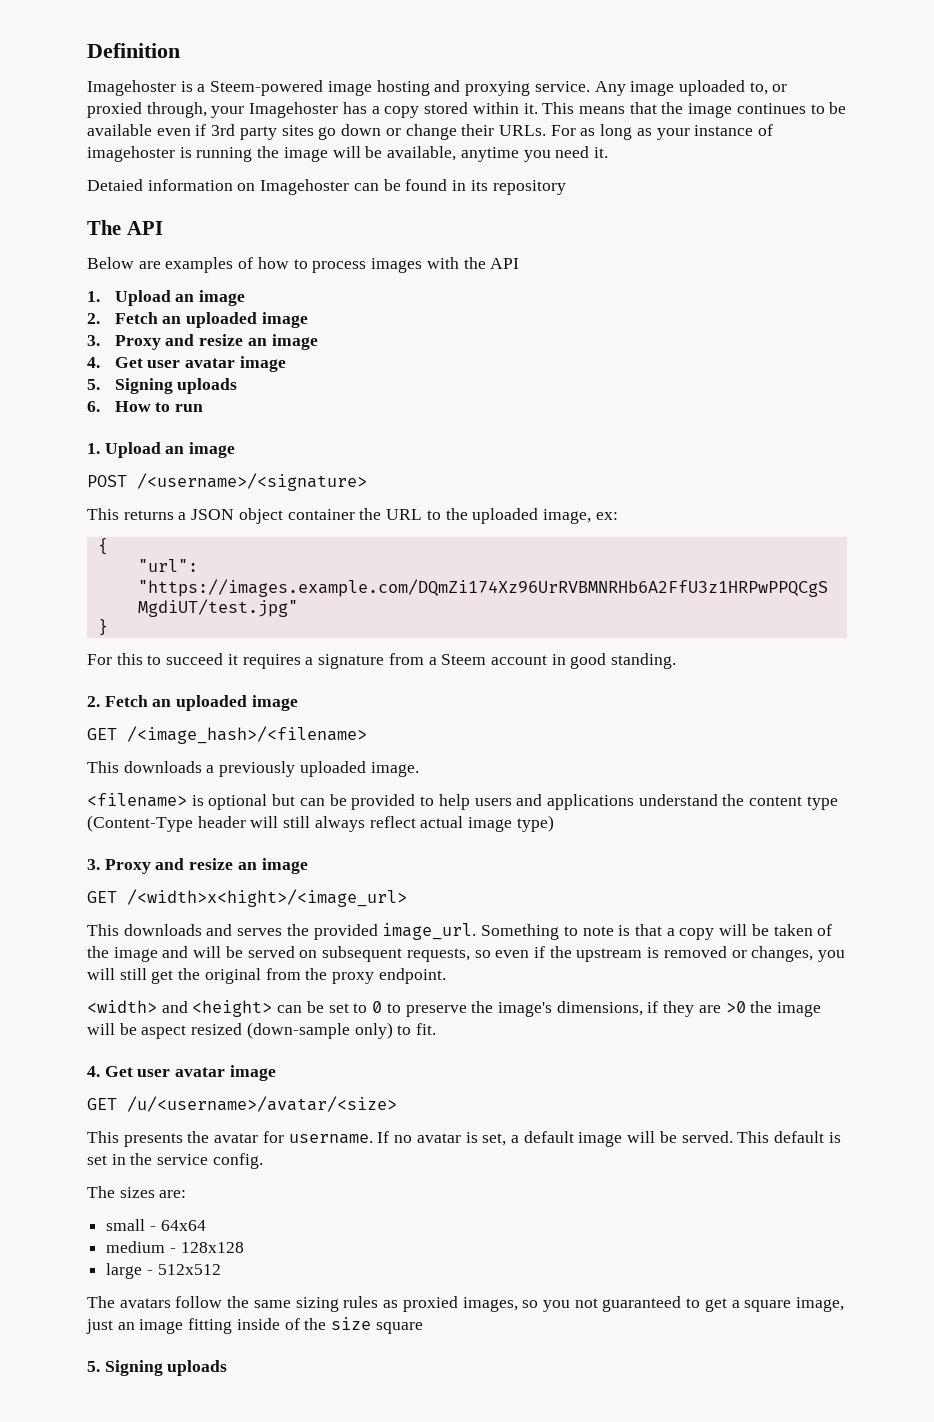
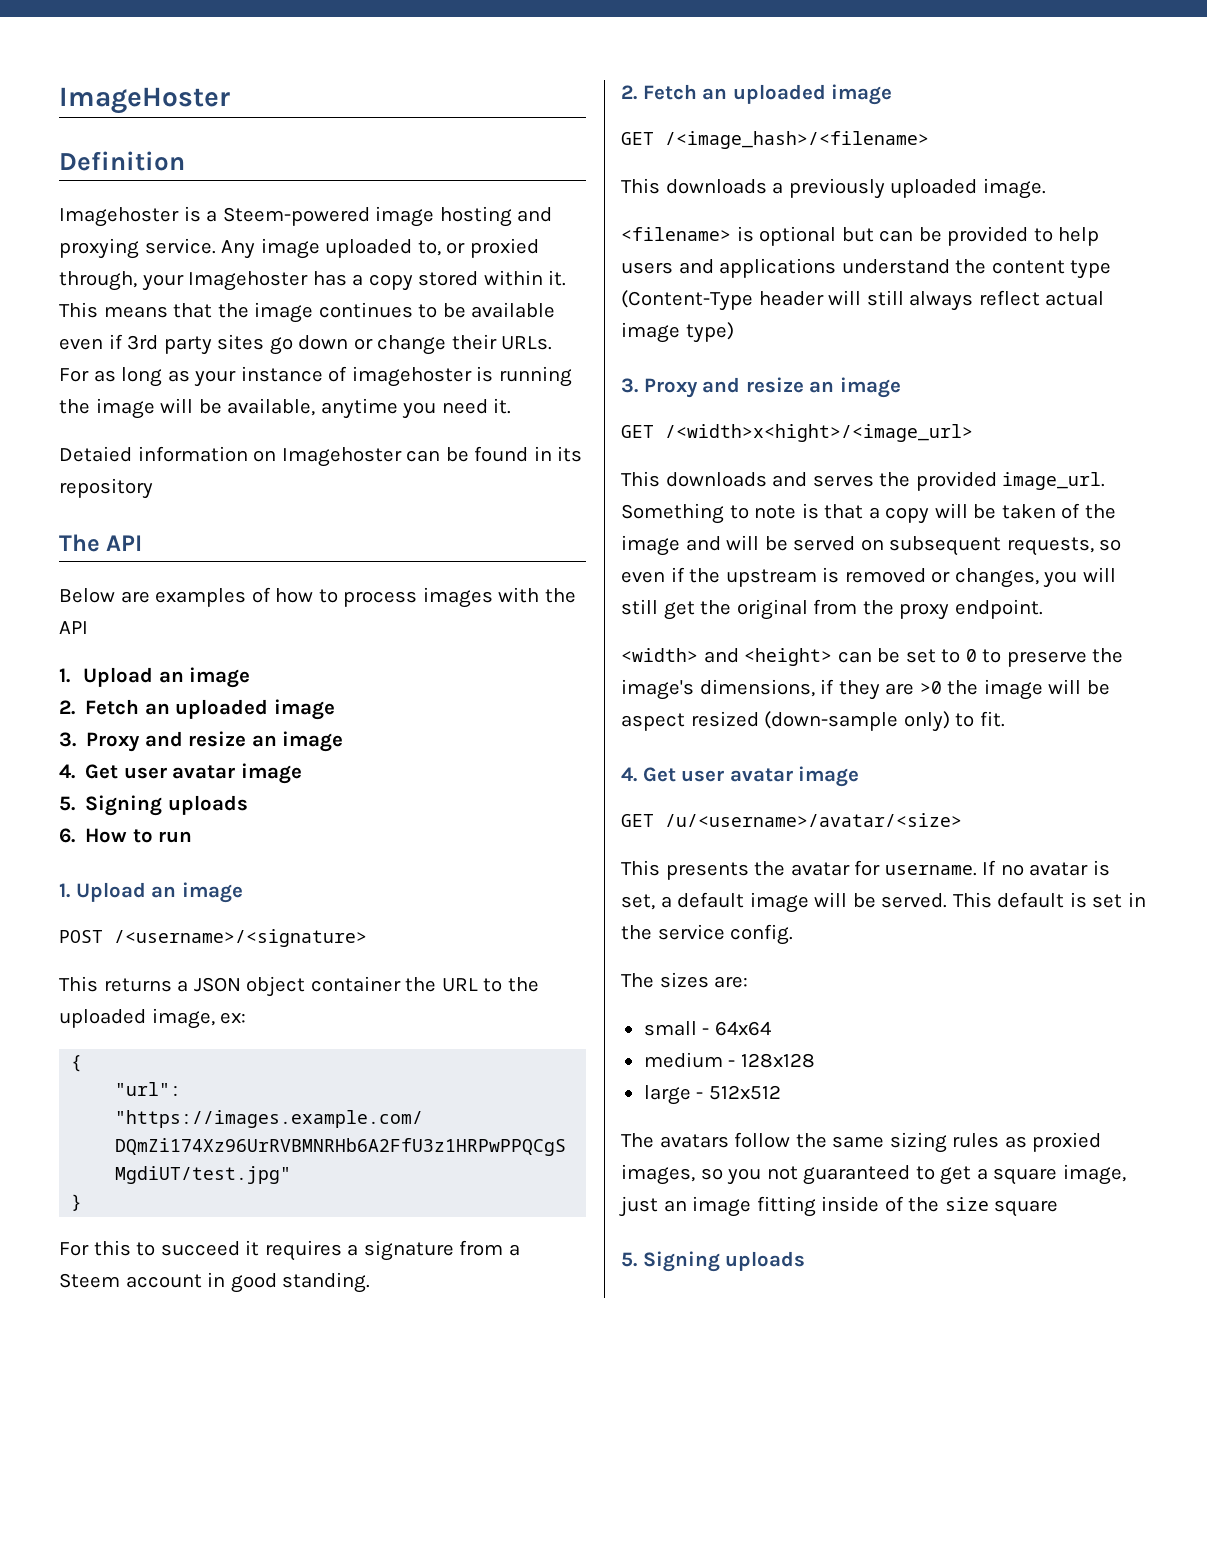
+ ImageHoster

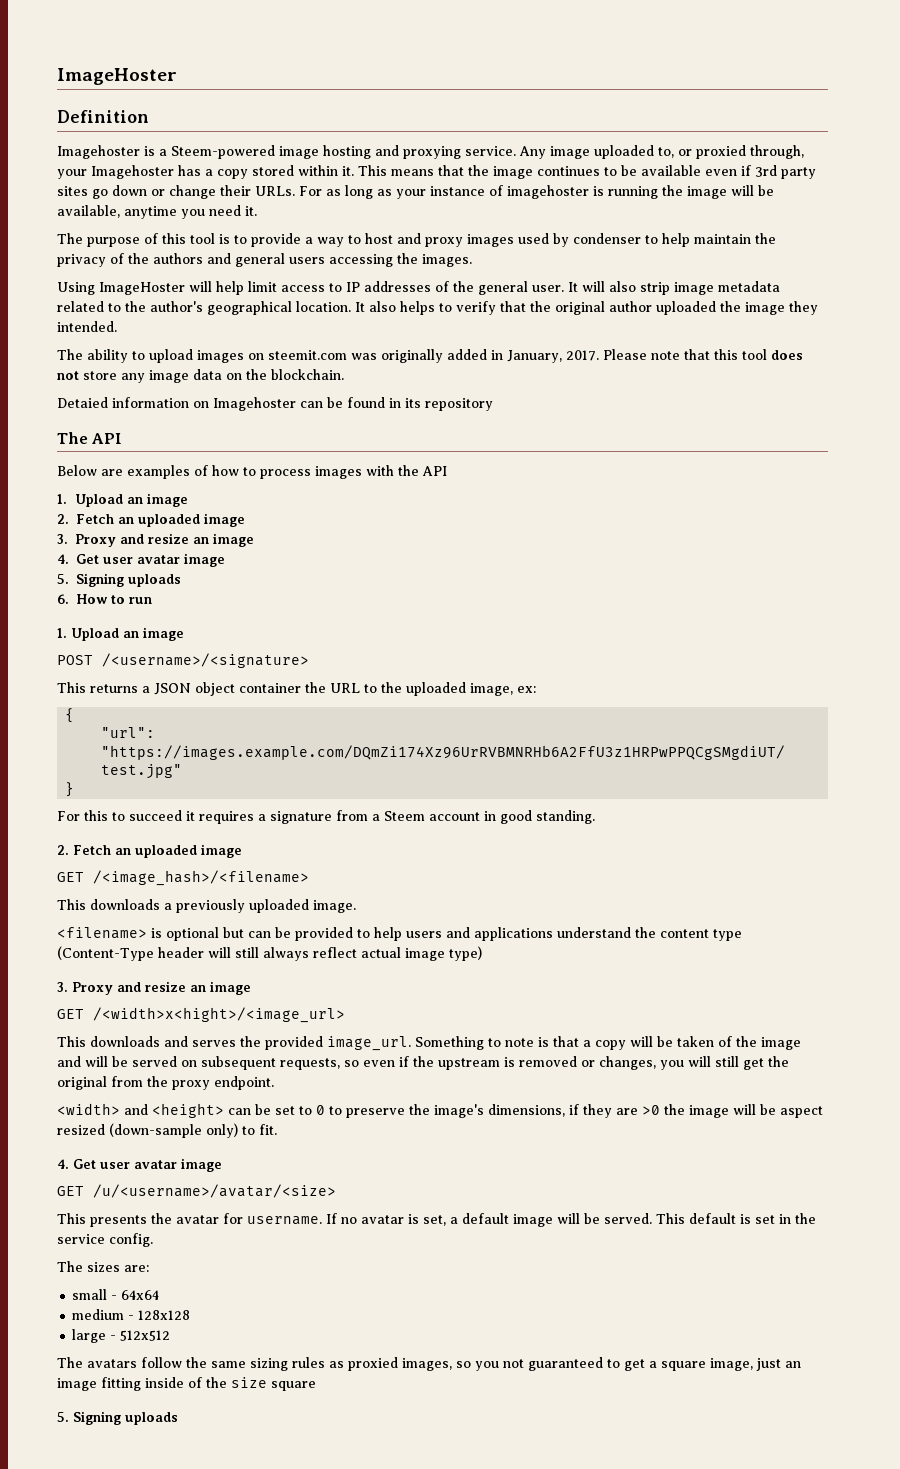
+ The purpose of this tool is to provide a way to host and proxy images used by condenser to help maintain the privacy of the authors and general users accessing the images.
+ Using ImageHoster will help limit access to IP addresses of the general user. It will also strip image metadata related to the author's geographical location. It also helps to verify that the original author uploaded the image they intended.
+ The ability to upload images on steemit.com was originally added in January, 2017. Please note that this tool does not store any image data on the blockchain.

